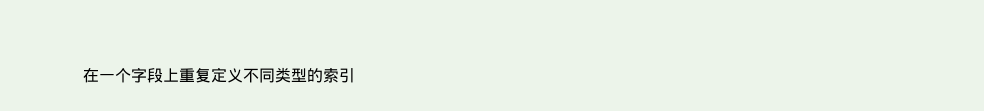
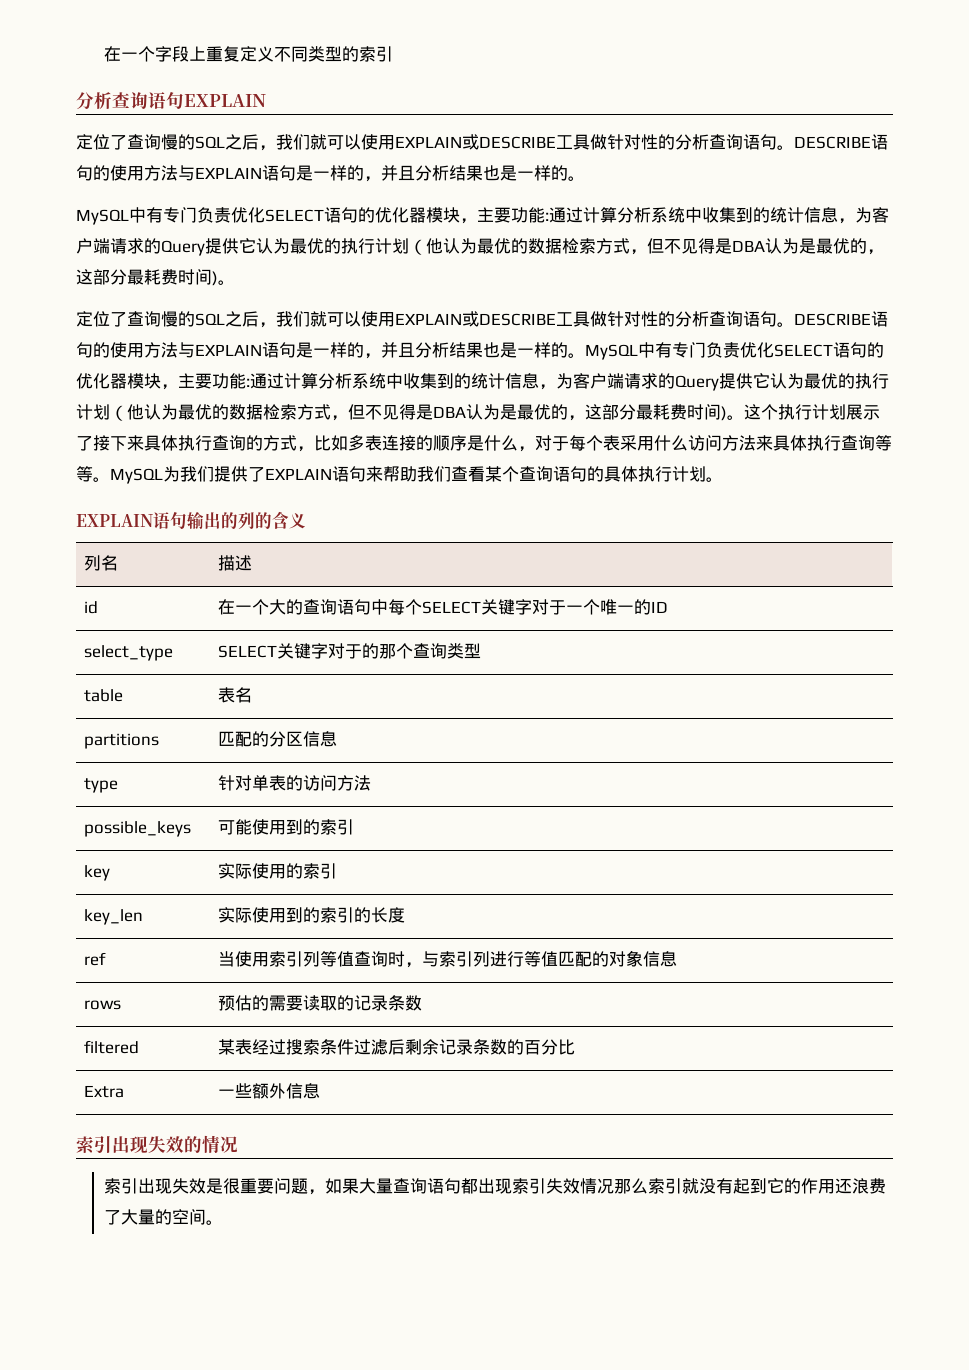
+ 分析查询语句EXPLAIN
+ 定位了查询慢的SQL之后，我们就可以使用EXPLAIN或DESCRIBE工具做针对性的分析查询语句。DESCRIBE语句的使用方法与EXPLAIN语句是一样的，并且分析结果也是一样的。
+ MySQL中有专门负责优化SELECT语句的优化器模块，主要功能:通过计算分析系统中收集到的统计信息，为客户端请求的Query提供它认为最优的执行计划（他认为最优的数据检索方式，但不见得是DBA认为是最优的，这部分最耗费时间)。
+ 定位了查询慢的SQL之后，我们就可以使用EXPLAIN或DESCRIBE工具做针对性的分析查询语句。DESCRIBE语句的使用方法与EXPLAIN语句是一样的，并且分析结果也是一样的。MySQL中有专门负责优化SELECT语句的优化器模块，主要功能:通过计算分析系统中收集到的统计信息，为客户端请求的Query提供它认为最优的执行计划（他认为最优的数据检索方式，但不见得是DBA认为是最优的，这部分最耗费时间)。这个执行计划展示了接下来具体执行查询的方式，比如多表连接的顺序是什么，对于每个表采用什么访问方法来具体执行查询等等。MySQL为我们提供了EXPLAIN语句来帮助我们查看某个查询语句的具体执行计划。
+ EXPLAIN语句输出的列的含义
+ 列名 | 描述
+ id | 在一个大的查询语句中每个SELECT关键字对于一个唯一的ID
+ select_type | SELECT关键字对于的那个查询类型
+ table | 表名
+ partitions | 匹配的分区信息
+ type | 针对单表的访问方法
+ possible_keys | 可能使用到的索引
+ key | 实际使用的索引
+ key_len | 实际使用到的索引的长度
+ ref | 当使用索引列等值查询时，与索引列进行等值匹配的对象信息
+ rows | 预估的需要读取的记录条数
+ filtered | 某表经过搜索条件过滤后剩余记录条数的百分比
+ Extra | 一些额外信息
+ 索引出现失效的情况
+ 索引出现失效是很重要问题，如果大量查询语句都出现索引失效情况那么索引就没有起到它的作用还浪费了大量的空间。

